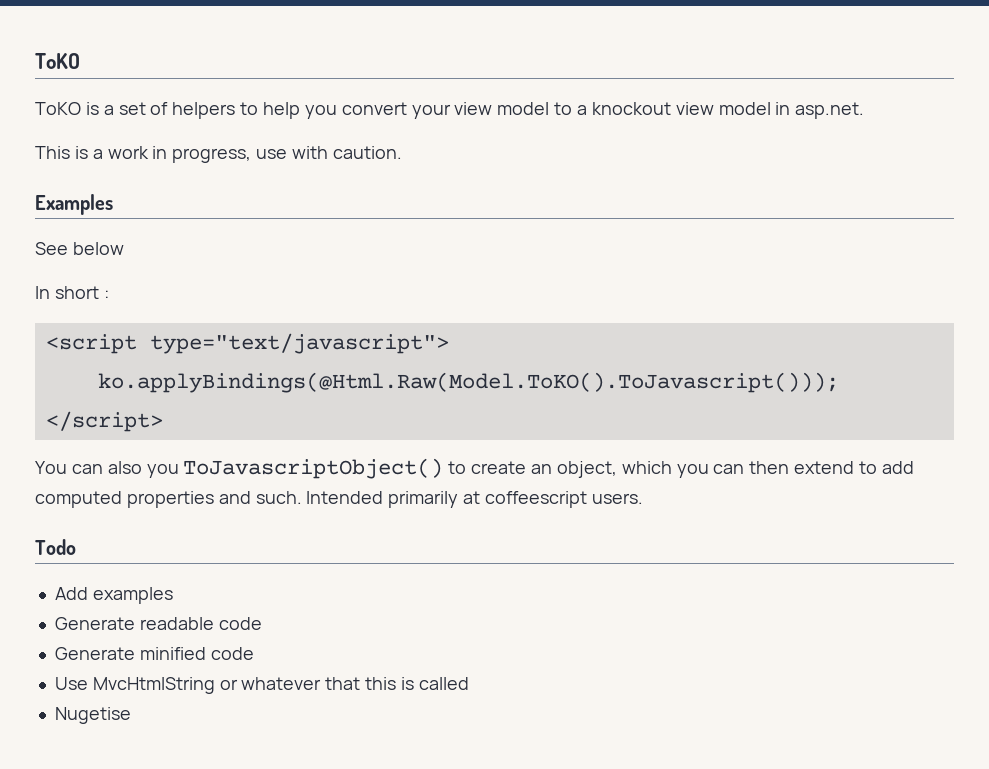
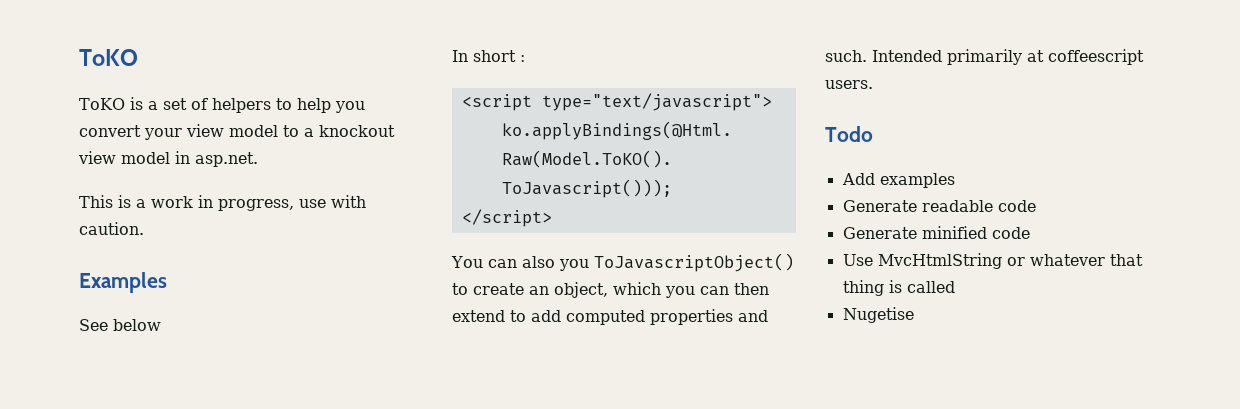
- Use MvcHtmlString or whatever that this is called
+ Use MvcHtmlString or whatever that thing is called

